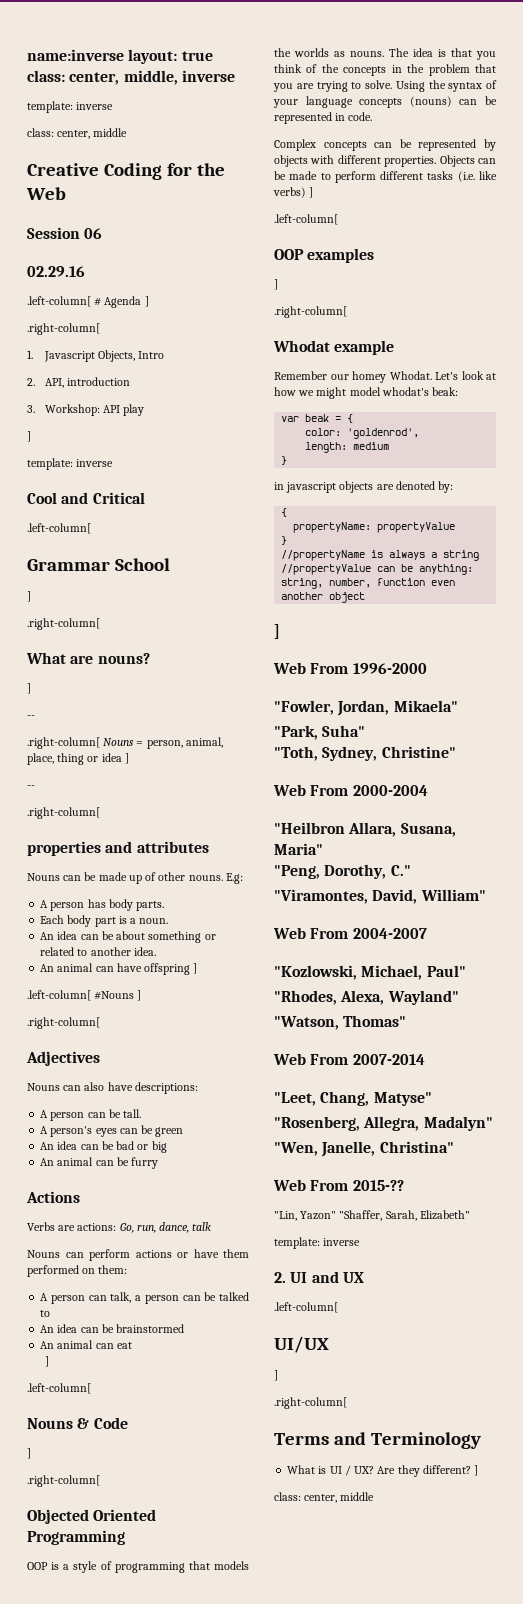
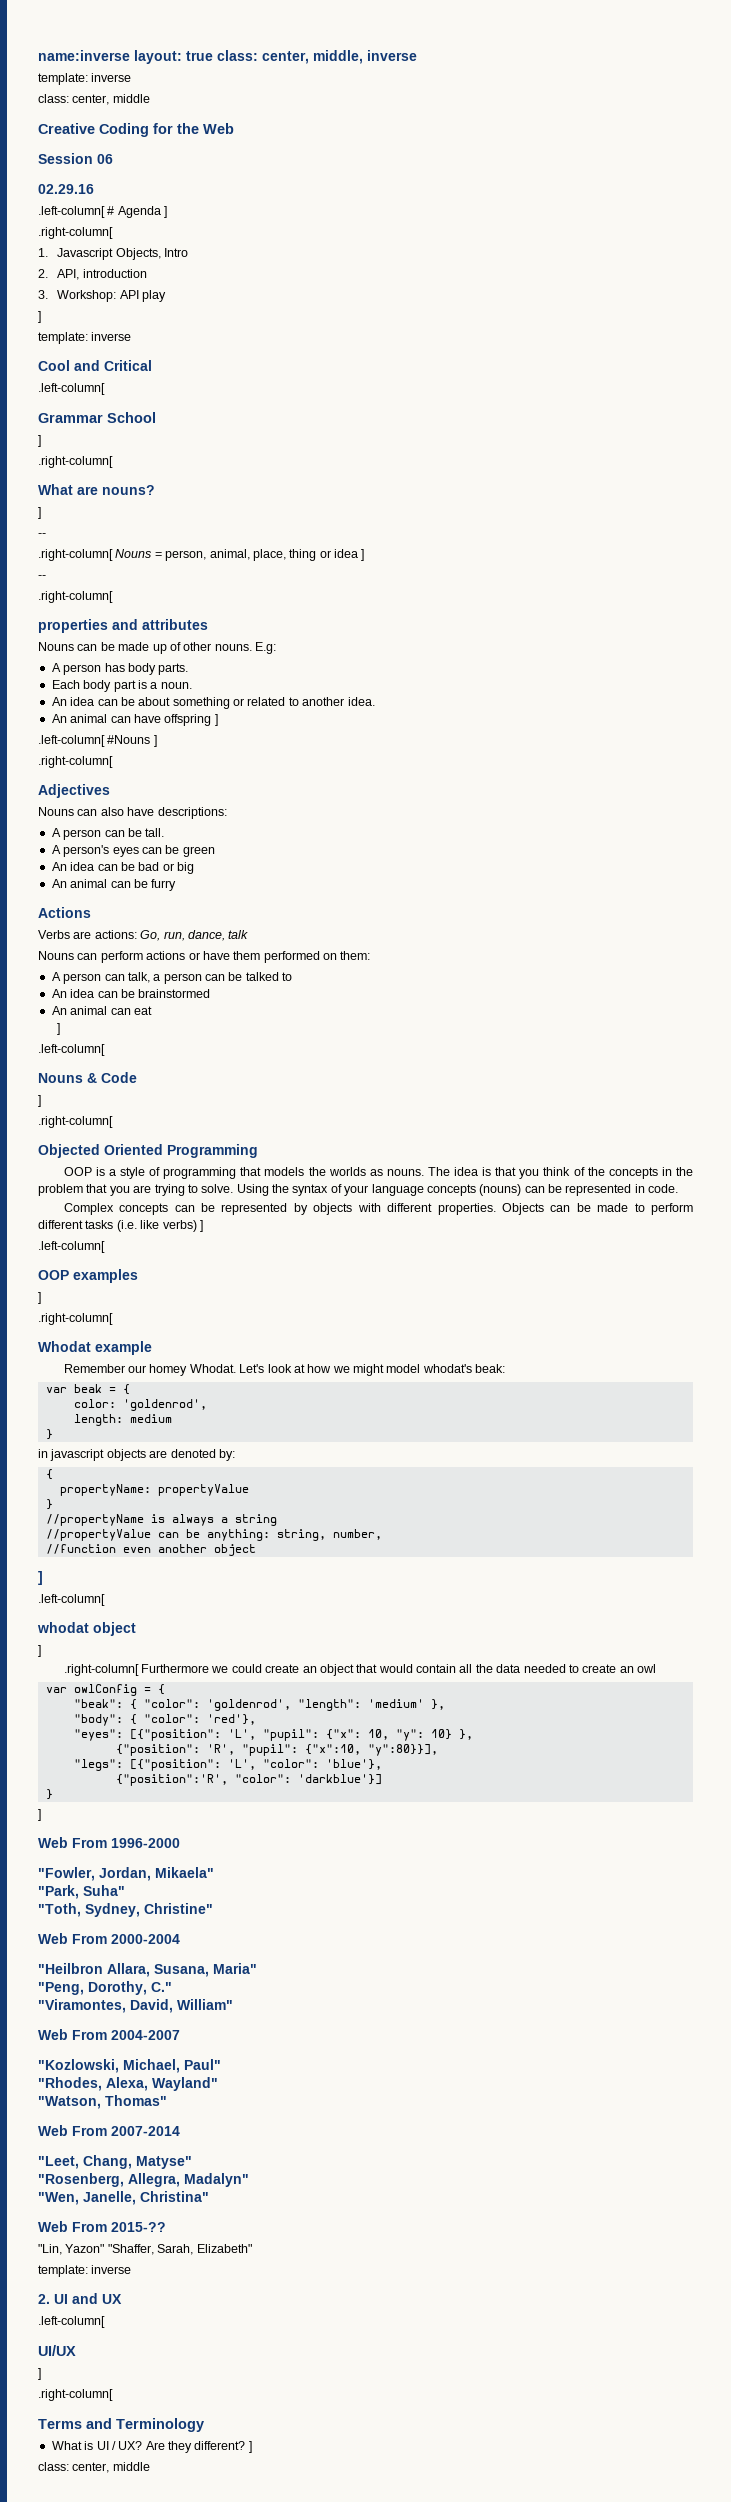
- //propertyValue can be anything: string, number, function even another object
+ //propertyValue can be anything: string, number,
+ //function even another object
+ ]
+ .left-column[
+ whodat object
+ ]
+ .right-column[ Furthermore we could create an object that would contain all the data needed to create an owl
+ var owlConfig = {
+ "beak": { "color": 'goldenrod', "length": 'medium' },
+ "body": { "color": 'red'},
+ "eyes": [{"position": 'L', "pupil": {"x": 10, "y": 10} },
+ {"position": 'R', "pupil": {"x":10, "y":80}}],
+ "legs": [{"position": 'L', "color": 'blue'},
+ {"position":'R', "color": 'darkblue'}]
+ }

